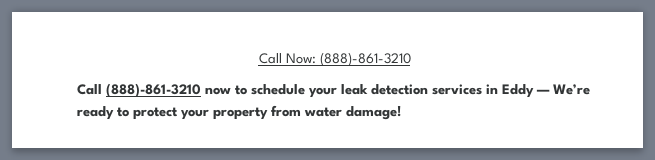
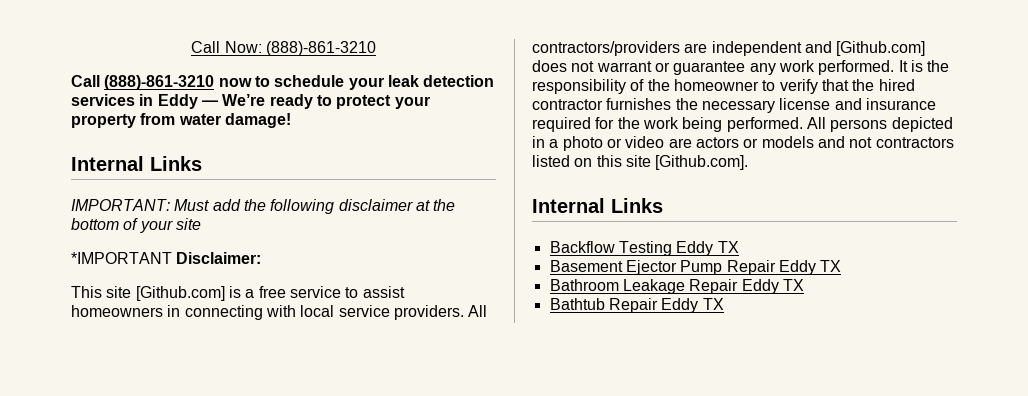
  Call (888)-861-3210 now to schedule your leak detection services in Eddy — We’re ready to protect your property from water damage!
+ Internal Links
+ IMPORTANT: Must add the following disclaimer at the bottom of your site
+ *IMPORTANT Disclaimer:
+ This site [Github.com] is a free service to assist homeowners in connecting with local service providers. All contractors/providers are independent and [Github.com] does not warrant or guarantee any work performed. It is the responsibility of the homeowner to verify that the hired contractor furnishes the necessary license and insurance required for the work being performed. All persons depicted in a photo or video are actors or models and not contractors listed on this site [Github.com].
+ Internal Links
+ Backflow Testing Eddy TX
+ Basement Ejector Pump Repair Eddy TX
+ Bathroom Leakage Repair Eddy TX
+ Bathtub Repair Eddy TX

